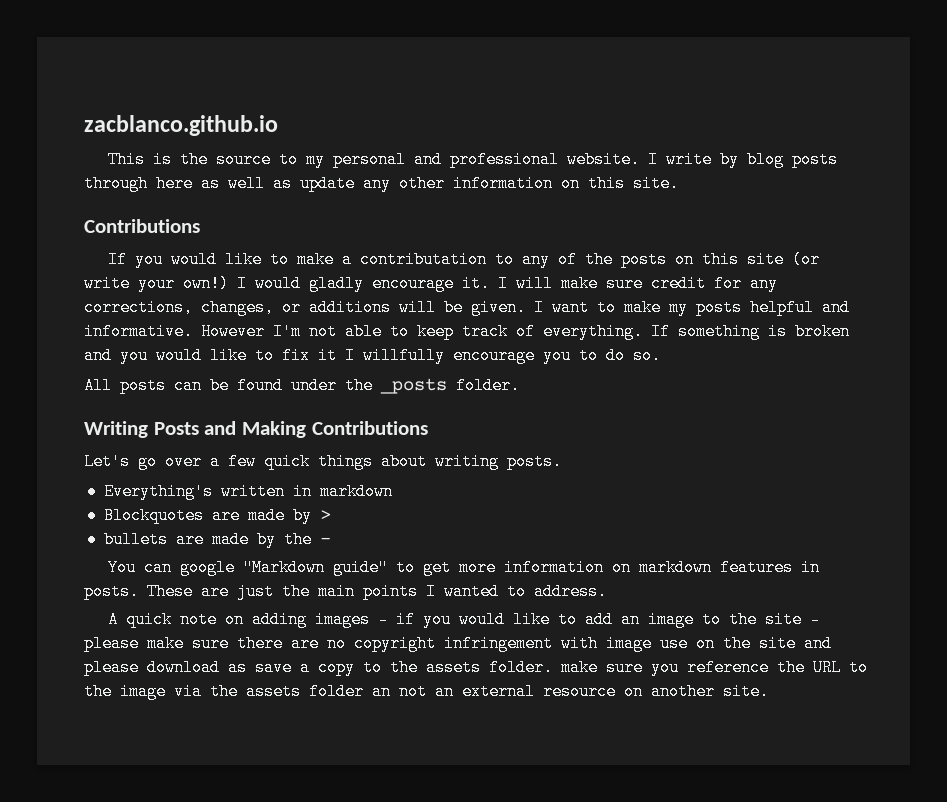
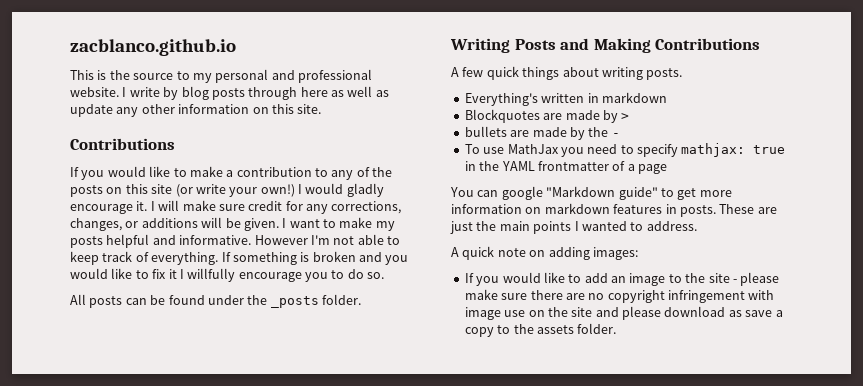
- If you would like to make a contributation to any of the posts on this site (or write your own!)
+ If you would like to make a contribution to any of the posts on this site (or write your own!)
- Let's go over a few quick things about writing posts.
+ A few quick things about writing posts.
+ To use MathJax you need to specify mathjax: true in the YAML frontmatter of a page
- A quick note on adding images - if you would like to add an image to the site - please make sure there are no copyright infringement with image use on the site and please download as save a copy to the assets folder. make sure you reference the URL to the image via the assets folder an not an external resource on another site.
+ A quick note on adding images:
+ If you would like to add an image to the site - please make sure there are no copyright infringement with image use on the site and please download as save a copy to the assets folder.

